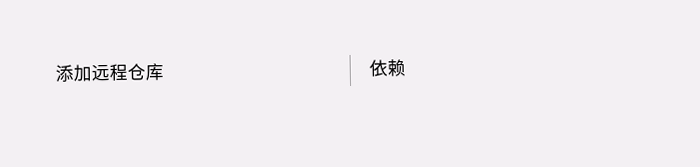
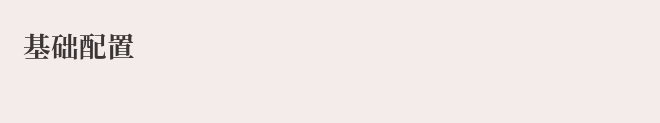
- 添加远程仓库
- 依赖
+ 基础配置

